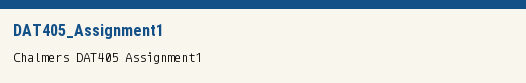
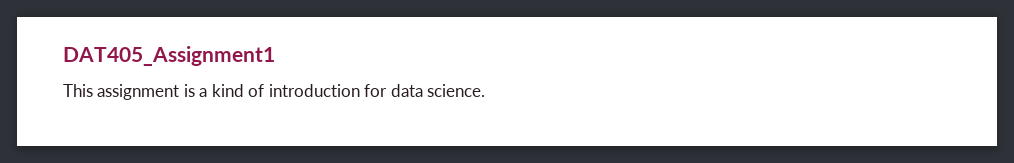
- Chalmers DAT405 Assignment1
+ This assignment is a kind of introduction for data science.

